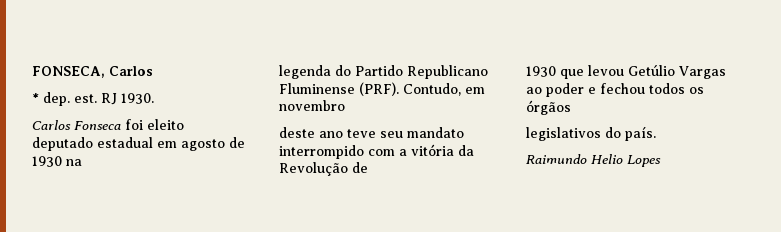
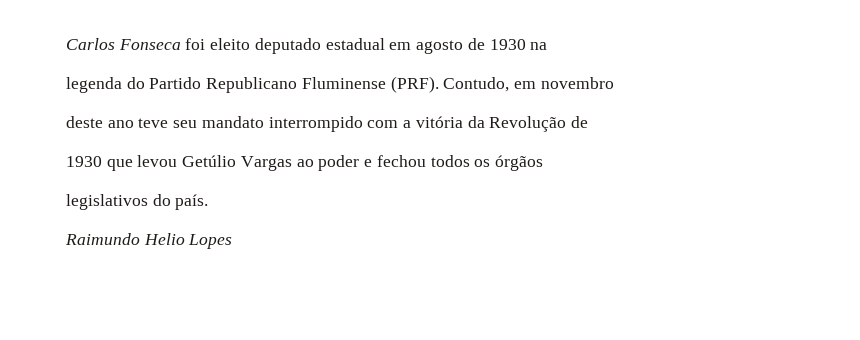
- FONSECA, Carlos
- * dep. est. RJ 1930.

